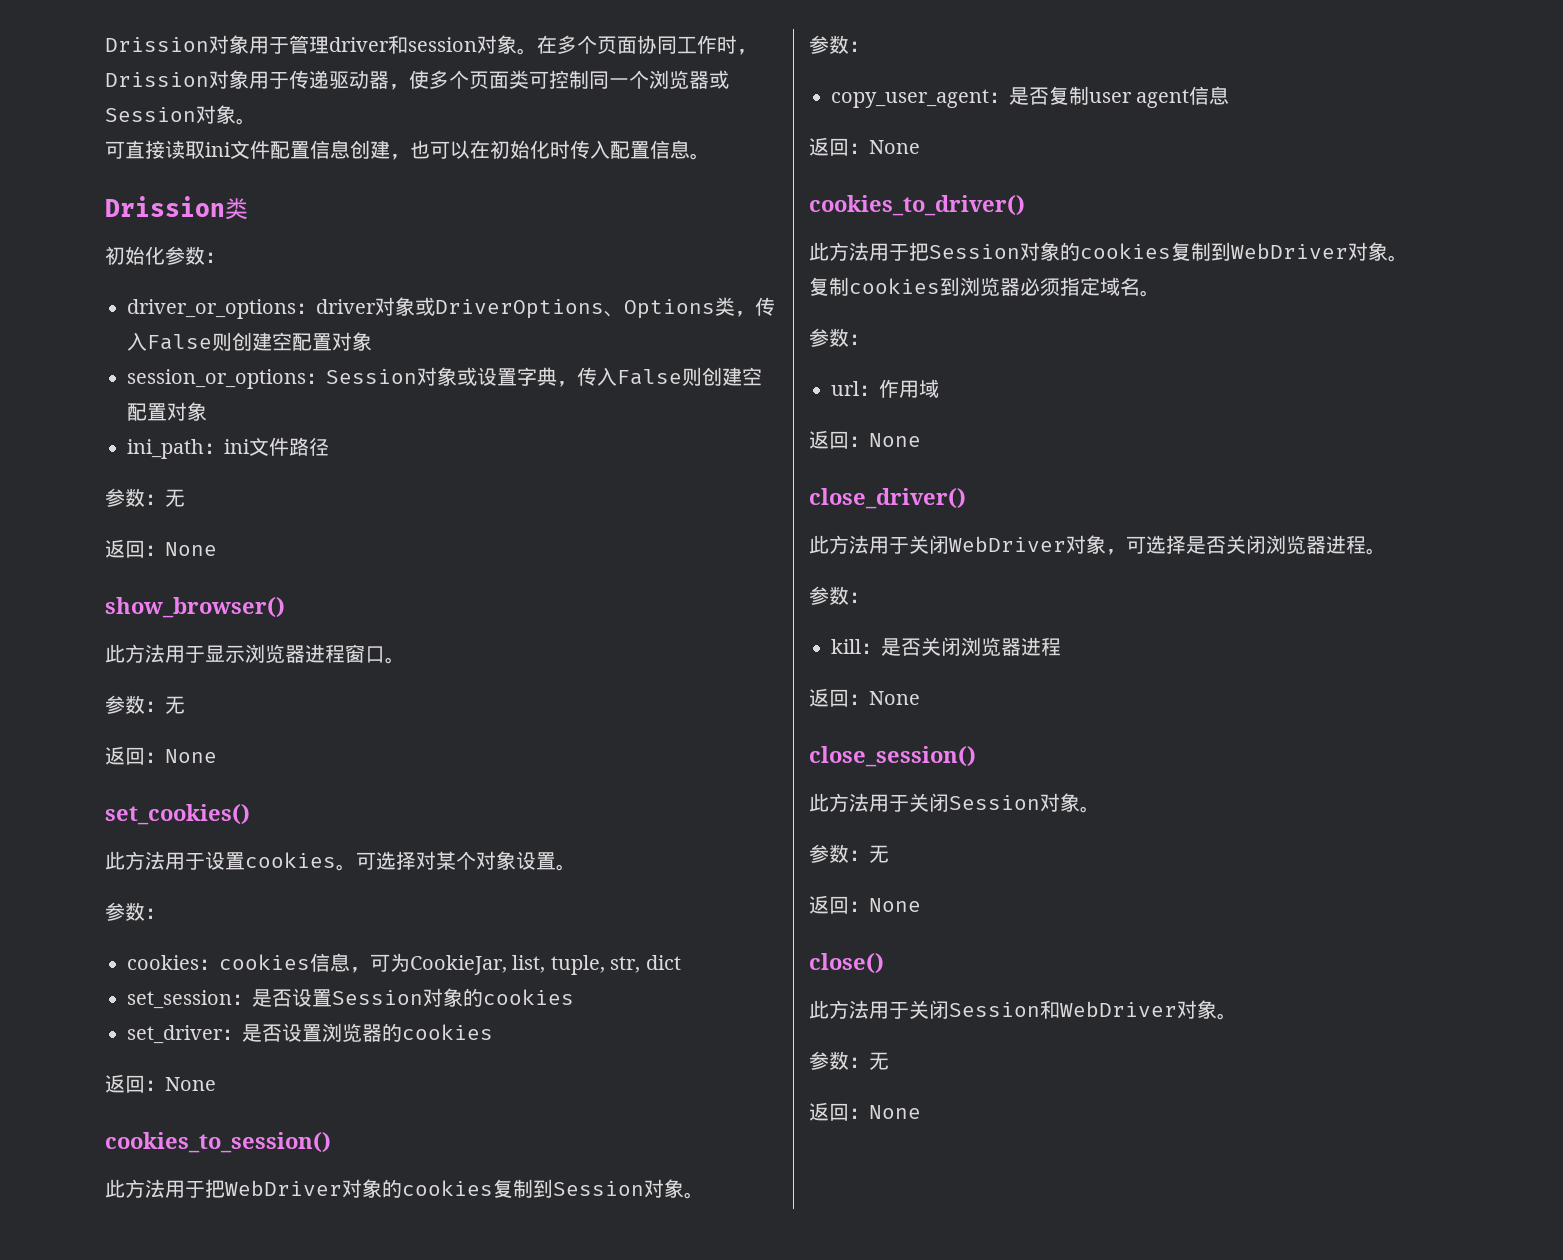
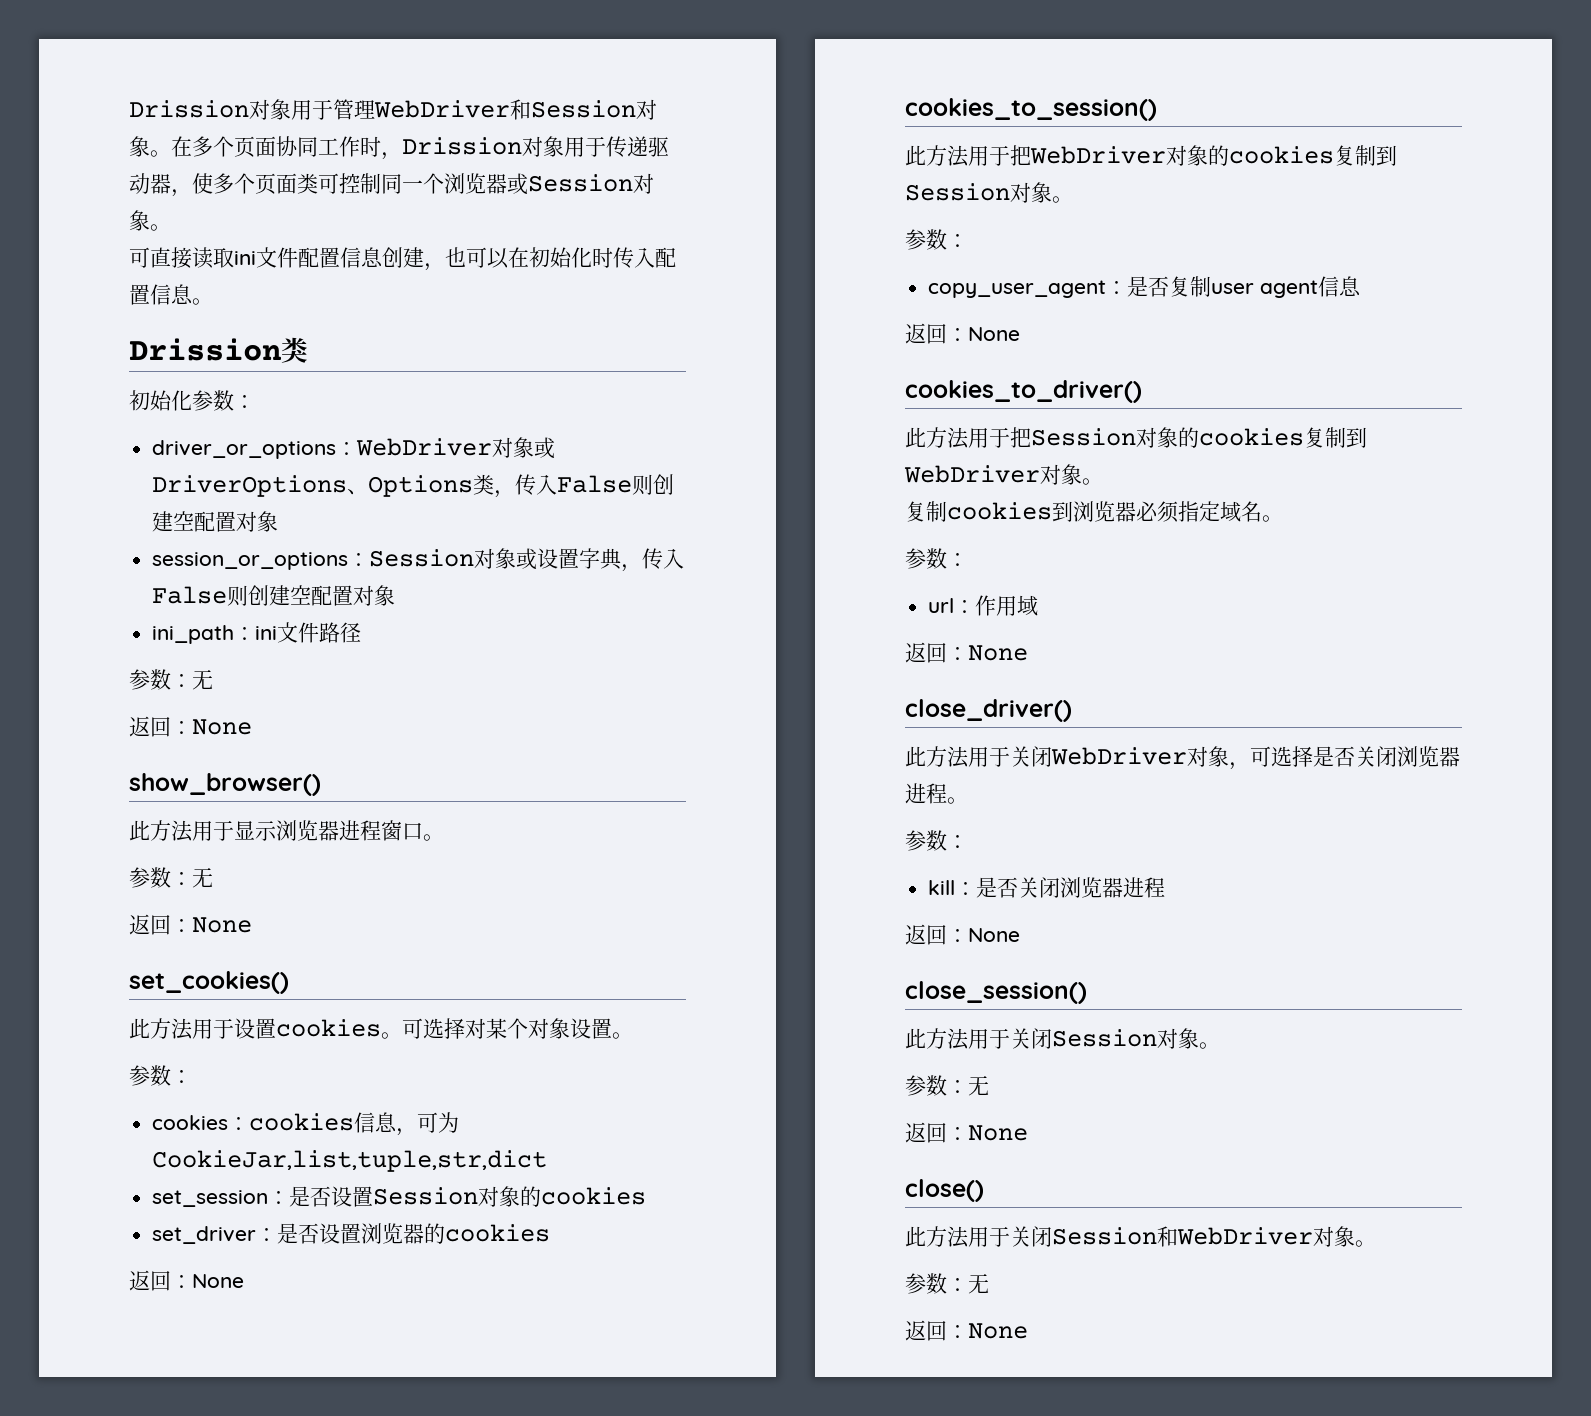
- Drission对象用于管理driver和session对象。
+ Drission对象用于管理WebDriver和Session对象。
- driver_or_options：driver对象或DriverOptions、Options类，传入False则创建空配置对象
+ driver_or_options：WebDriver对象或DriverOptions、Options类，传入False则创建空配置对象
- cookies：cookies信息，可为CookieJar, list, tuple, str, dict
+ cookies：cookies信息，可为CookieJar,list,tuple,str,dict

